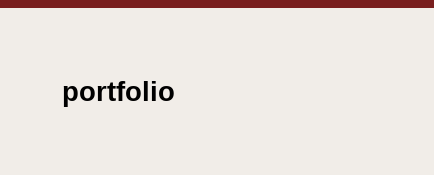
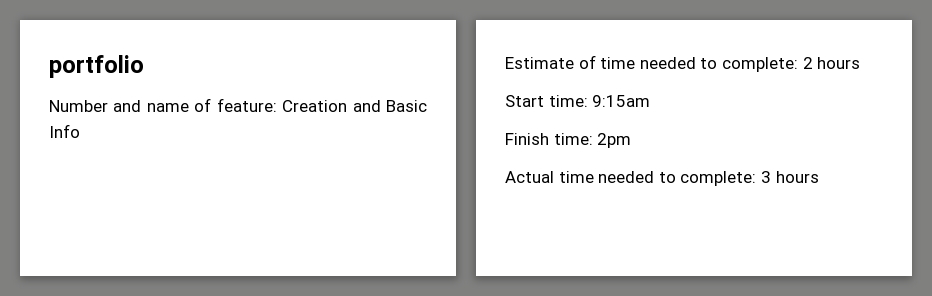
+ Number and name of feature: Creation and Basic Info
+ Estimate of time needed to complete: 2 hours
+ Start time: 9:15am
+ Finish time: 2pm
+ Actual time needed to complete: 3 hours

